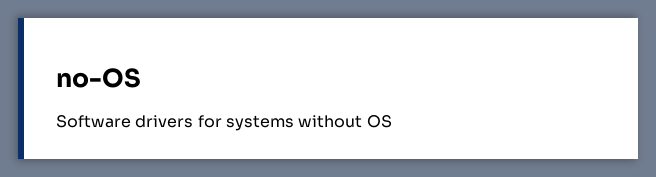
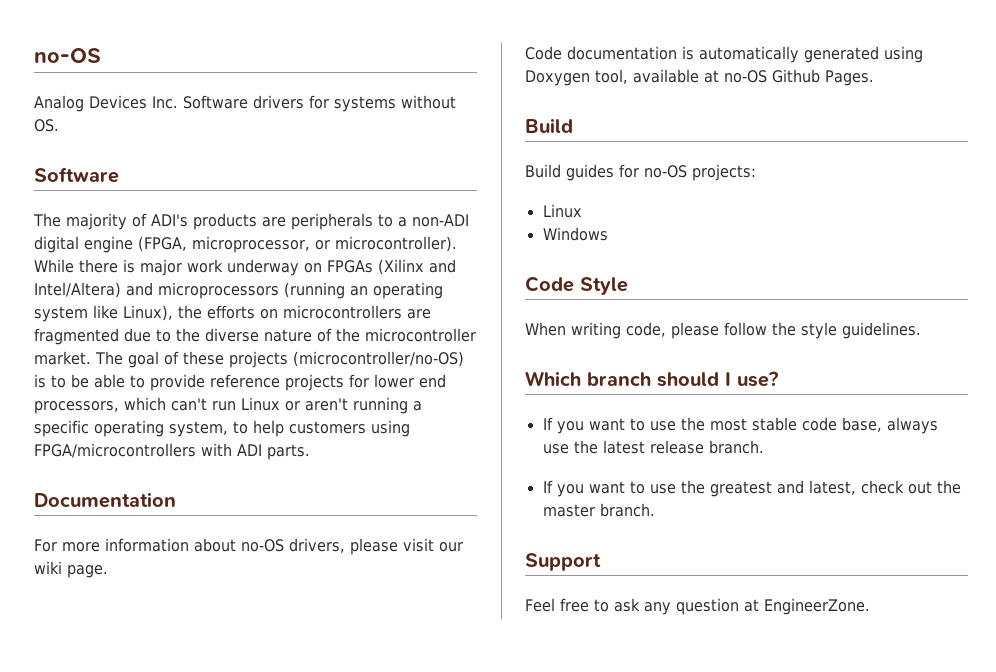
- Software drivers for systems without OS
+ Analog Devices Inc. Software drivers for systems without OS.
+ Software
+ The majority of ADI's products are peripherals to a non-ADI digital engine (FPGA, microprocessor, or microcontroller). While there is major work underway on FPGAs (Xilinx and Intel/Altera) and microprocessors (running an operating system like Linux), the efforts on microcontrollers are fragmented due to the diverse nature of the microcontroller market. The goal of these projects (microcontroller/no-OS) is to be able to provide reference projects for lower end processors, which can't run Linux or aren't running a specific operating system, to help customers using FPGA/microcontrollers with ADI parts.
+ Documentation
+ For more information about no-OS drivers, please visit our wiki page.
+ Code documentation is automatically generated using Doxygen tool, available at no-OS Github Pages.
+ Build
+ Build guides for no-OS projects:
+ Linux
+ Windows
+ Code Style
+ When writing code, please follow the style guidelines.
+ Which branch should I use?
+ If you want to use the most stable code base, always use the latest release branch.
+ If you want to use the greatest and latest, check out the master branch.
+ Support
+ Feel free to ask any question at EngineerZone.

